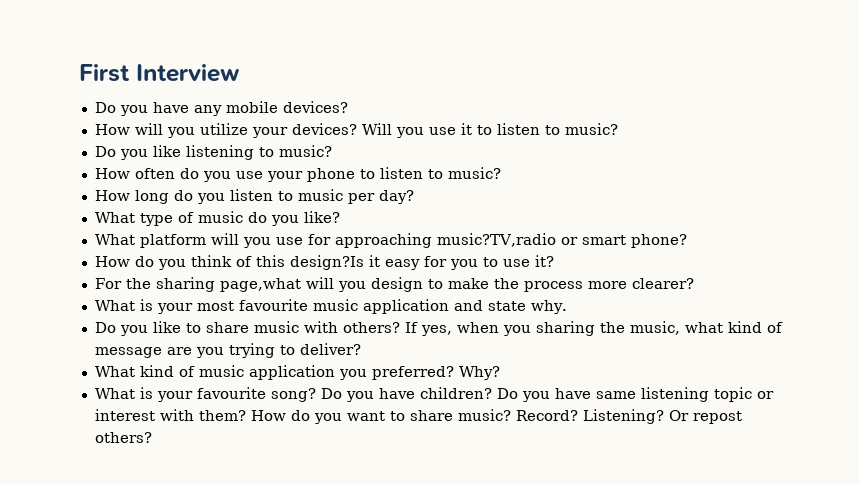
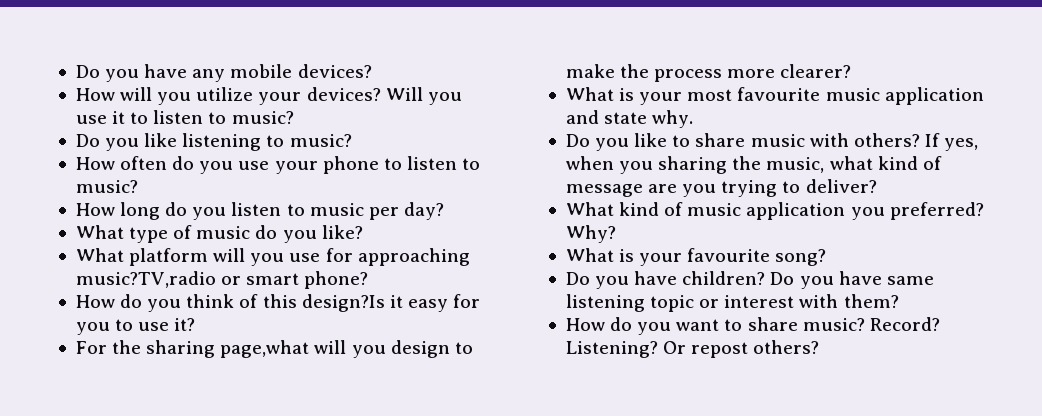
- First Interview
- What is your favourite song? Do you have children?
+ What is your favourite song?
+ Do you have children?
- Do you have same listening topic or interest with them? How do you want to share music?
+ Do you have same listening topic or interest with them?
+ How do you want to share music?

